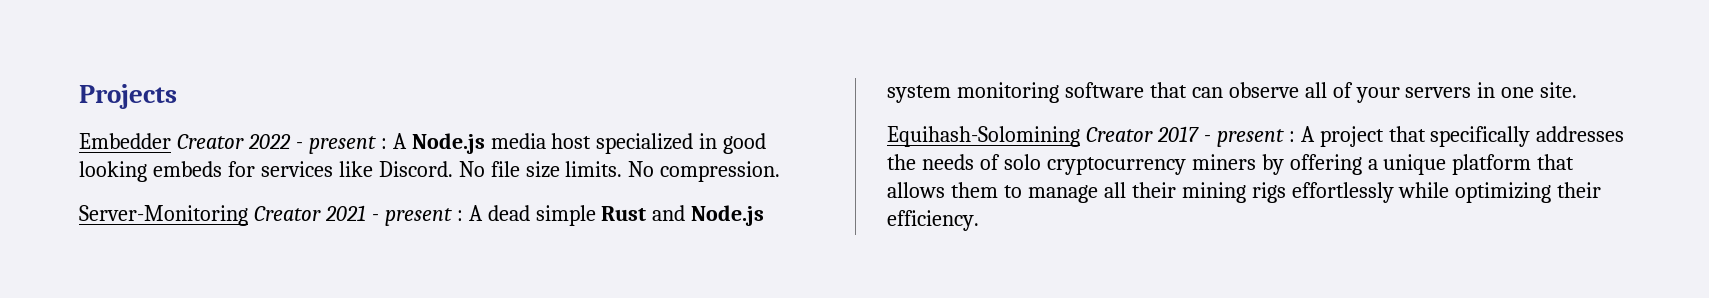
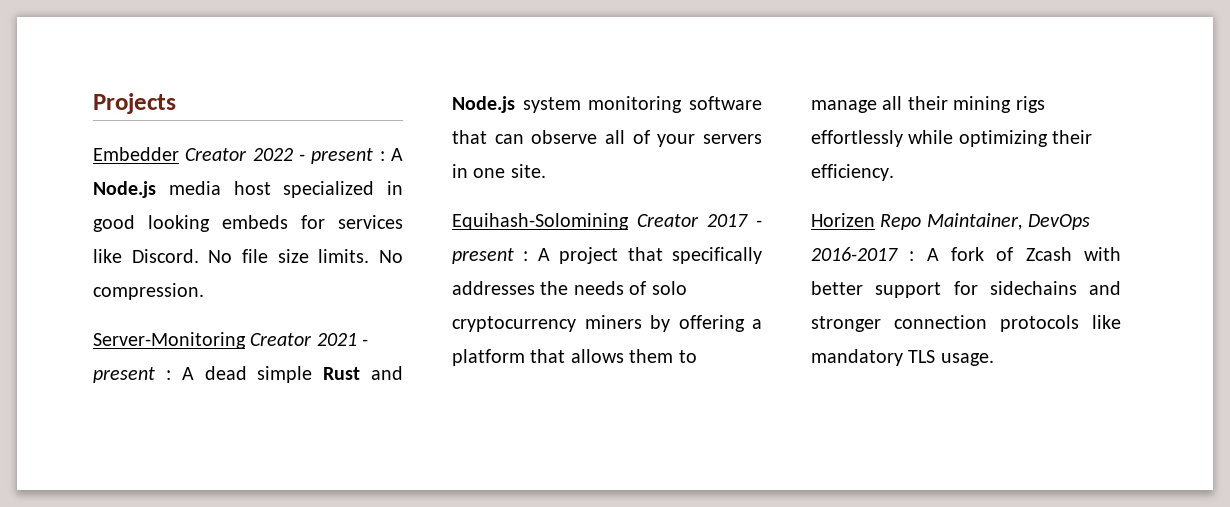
- Equihash-Solomining Creator 2017 - present : A project that specifically addresses the needs of solo cryptocurrency miners by offering a unique platform that allows them to manage all their mining rigs effortlessly while optimizing their efficiency.
+ Equihash-Solomining Creator 2017 - present : A project that specifically addresses the needs of solo cryptocurrency miners by offering a platform that allows them to manage all their mining rigs effortlessly while optimizing their efficiency.
+ Horizen Repo Maintainer, DevOps 2016-2017 : A fork of Zcash with better support for sidechains and stronger connection protocols like mandatory TLS usage.

